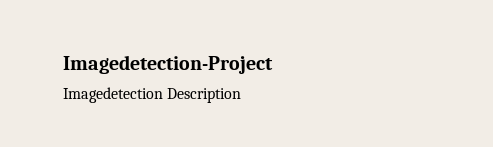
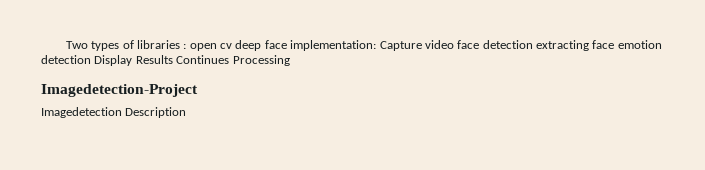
+ Two types of libraries : open cv deep face implementation: Capture video face detection extracting face emotion detection Display Results Continues Processing

